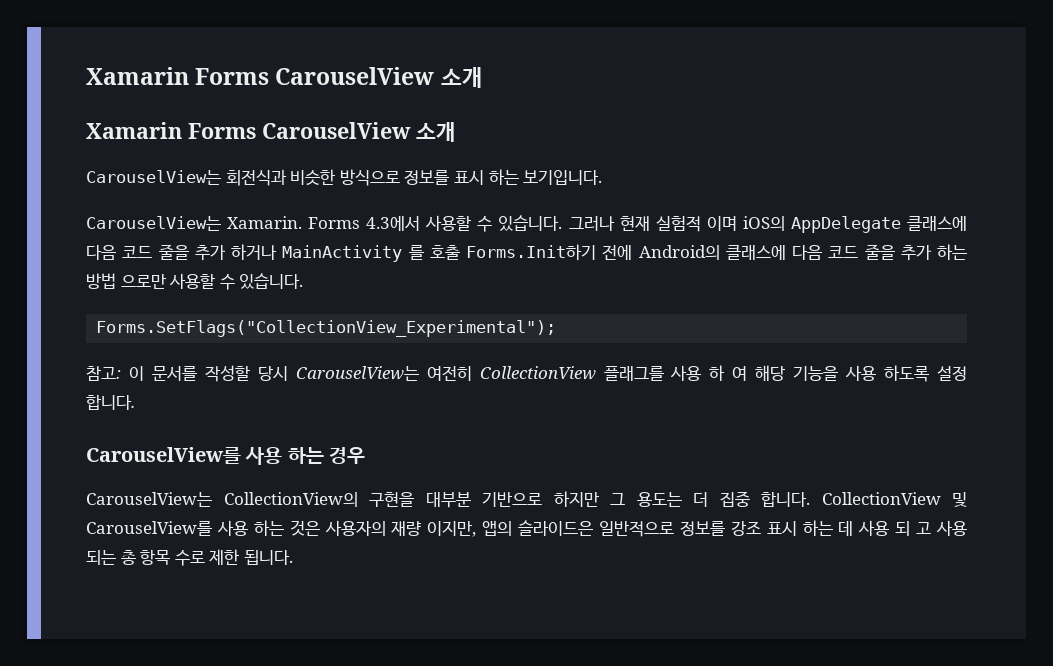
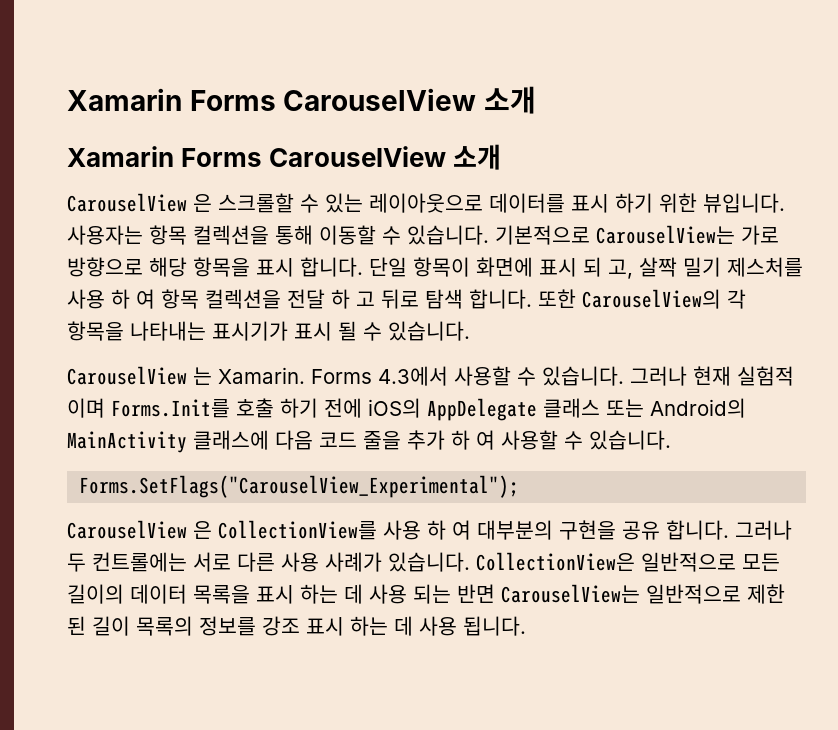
- CarouselView는 회전식과 비슷한 방식으로 정보를 표시 하는 보기입니다.
- CarouselView는 Xamarin.
+ CarouselView 은 스크롤할 수 있는 레이아웃으로 데이터를 표시 하기 위한 뷰입니다. 사용자는 항목 컬렉션을 통해 이동할 수 있습니다. 기본적으로 CarouselView는 가로 방향으로 해당 항목을 표시 합니다. 단일 항목이 화면에 표시 되 고, 살짝 밀기 제스처를 사용 하 여 항목 컬렉션을 전달 하 고 뒤로 탐색 합니다. 또한 CarouselView의 각 항목을 나타내는 표시기가 표시 될 수 있습니다.
+ CarouselView 는 Xamarin.
- 그러나 현재 실험적 이며 iOS의 AppDelegate 클래스에 다음 코드 줄을 추가 하거나 MainActivity 를 호출 Forms.Init하기 전에 Android의 클래스에 다음 코드 줄을 추가 하는 방법 으로만 사용할 수 있습니다.
- Forms.SetFlags("CollectionView_Experimental");
- 참고: 이 문서를 작성할 당시 CarouselView는 여전히 CollectionView 플래그를 사용 하 여 해당 기능을 사용 하도록 설정 합니다.
- CarouselView를 사용 하는 경우
- CarouselView는 CollectionView의 구현을 대부분 기반으로 하지만 그 용도는 더 집중 합니다. CollectionView 및 CarouselView를 사용 하는 것은 사용자의 재량 이지만, 앱의 슬라이드은 일반적으로 정보를 강조 표시 하는 데 사용 되 고 사용 되는 총 항목 수로 제한 됩니다.
+ 그러나 현재 실험적 이며 Forms.Init를 호출 하기 전에 iOS의 AppDelegate 클래스 또는 Android의 MainActivity 클래스에 다음 코드 줄을 추가 하 여 사용할 수 있습니다.
+ Forms.SetFlags("CarouselView_Experimental");
+ CarouselView 은 CollectionView를 사용 하 여 대부분의 구현을 공유 합니다. 그러나 두 컨트롤에는 서로 다른 사용 사례가 있습니다. CollectionView은 일반적으로 모든 길이의 데이터 목록을 표시 하는 데 사용 되는 반면 CarouselView는 일반적으로 제한 된 길이 목록의 정보를 강조 표시 하는 데 사용 됩니다.

